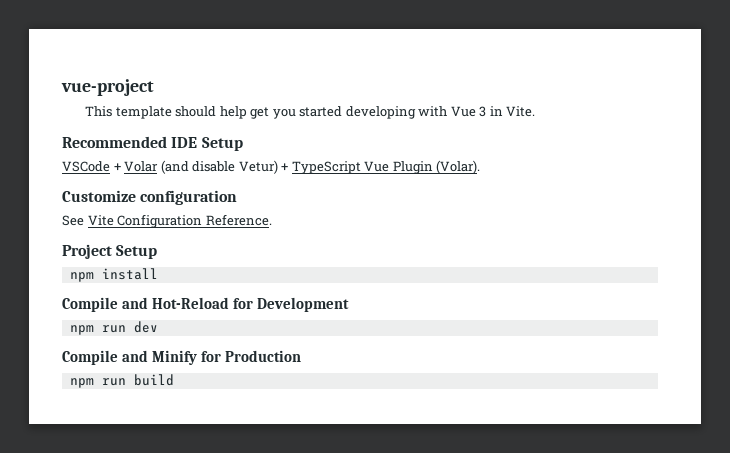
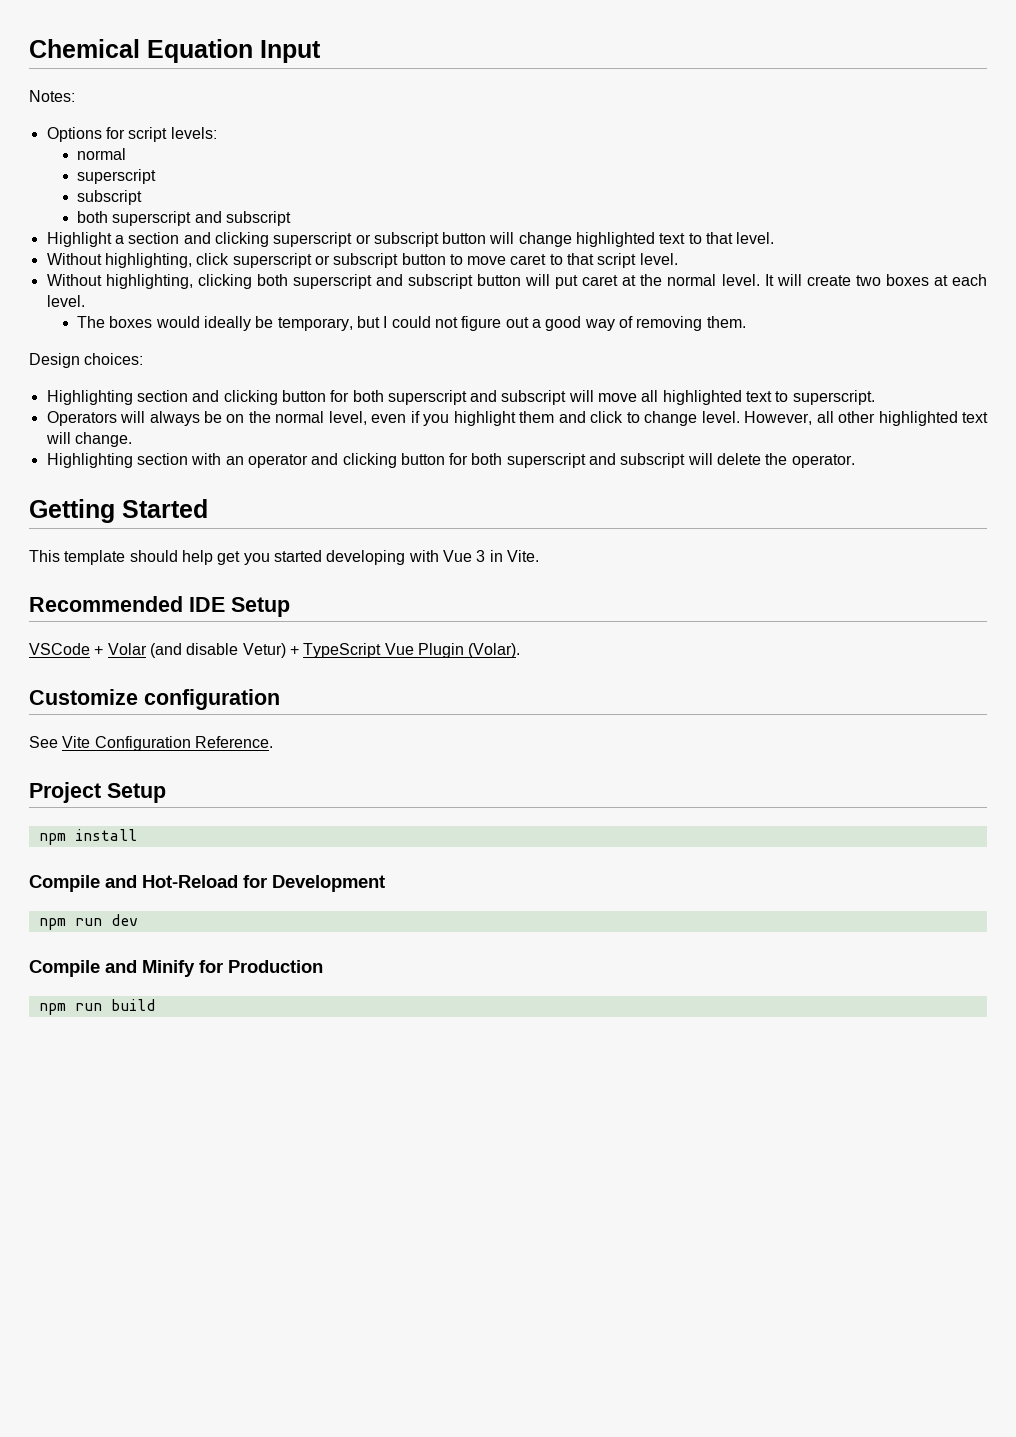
- vue-project
+ Chemical Equation Input
+ Notes:
+ Options for script levels:
+ normal
+ superscript
+ subscript
+ both superscript and subscript
+ Highlight a section and clicking superscript or subscript button will change highlighted text to that level.
+ Without highlighting, click superscript or subscript button to move caret to that script level.
+ Without highlighting, clicking both superscript and subscript button will put caret at the normal level. It will create two boxes at each level.
+ The boxes would ideally be temporary, but I could not figure out a good way of removing them.
+ Design choices:
+ Highlighting section and clicking button for both superscript and subscript will move all highlighted text to superscript.
+ Operators will always be on the normal level, even if you highlight them and click to change level. However, all other highlighted text will change.
+ Highlighting section with an operator and clicking button for both superscript and subscript will delete the operator.
+ Getting Started

